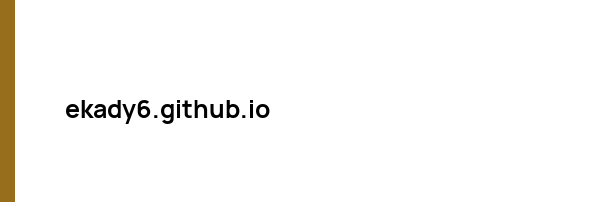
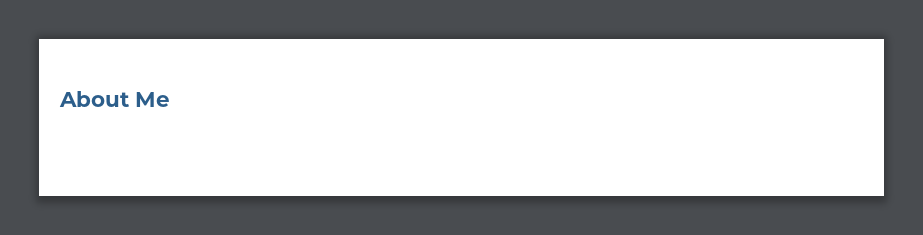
- ekady6.github.io
+ About Me

